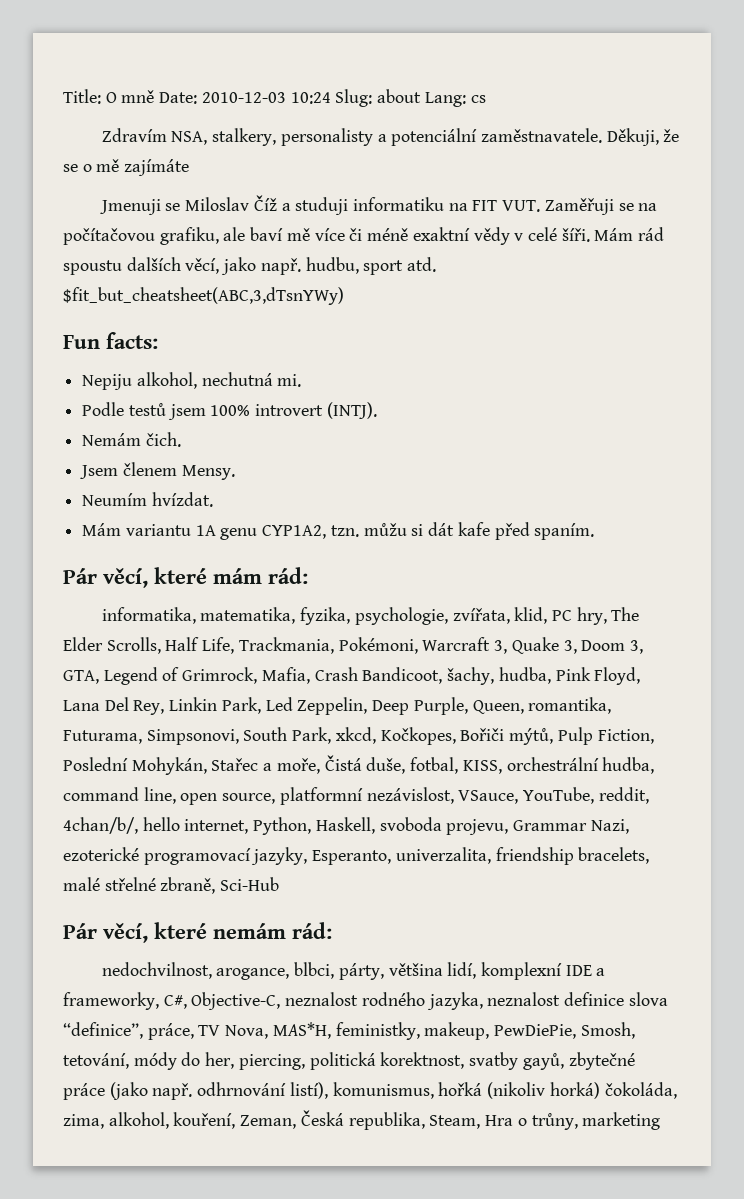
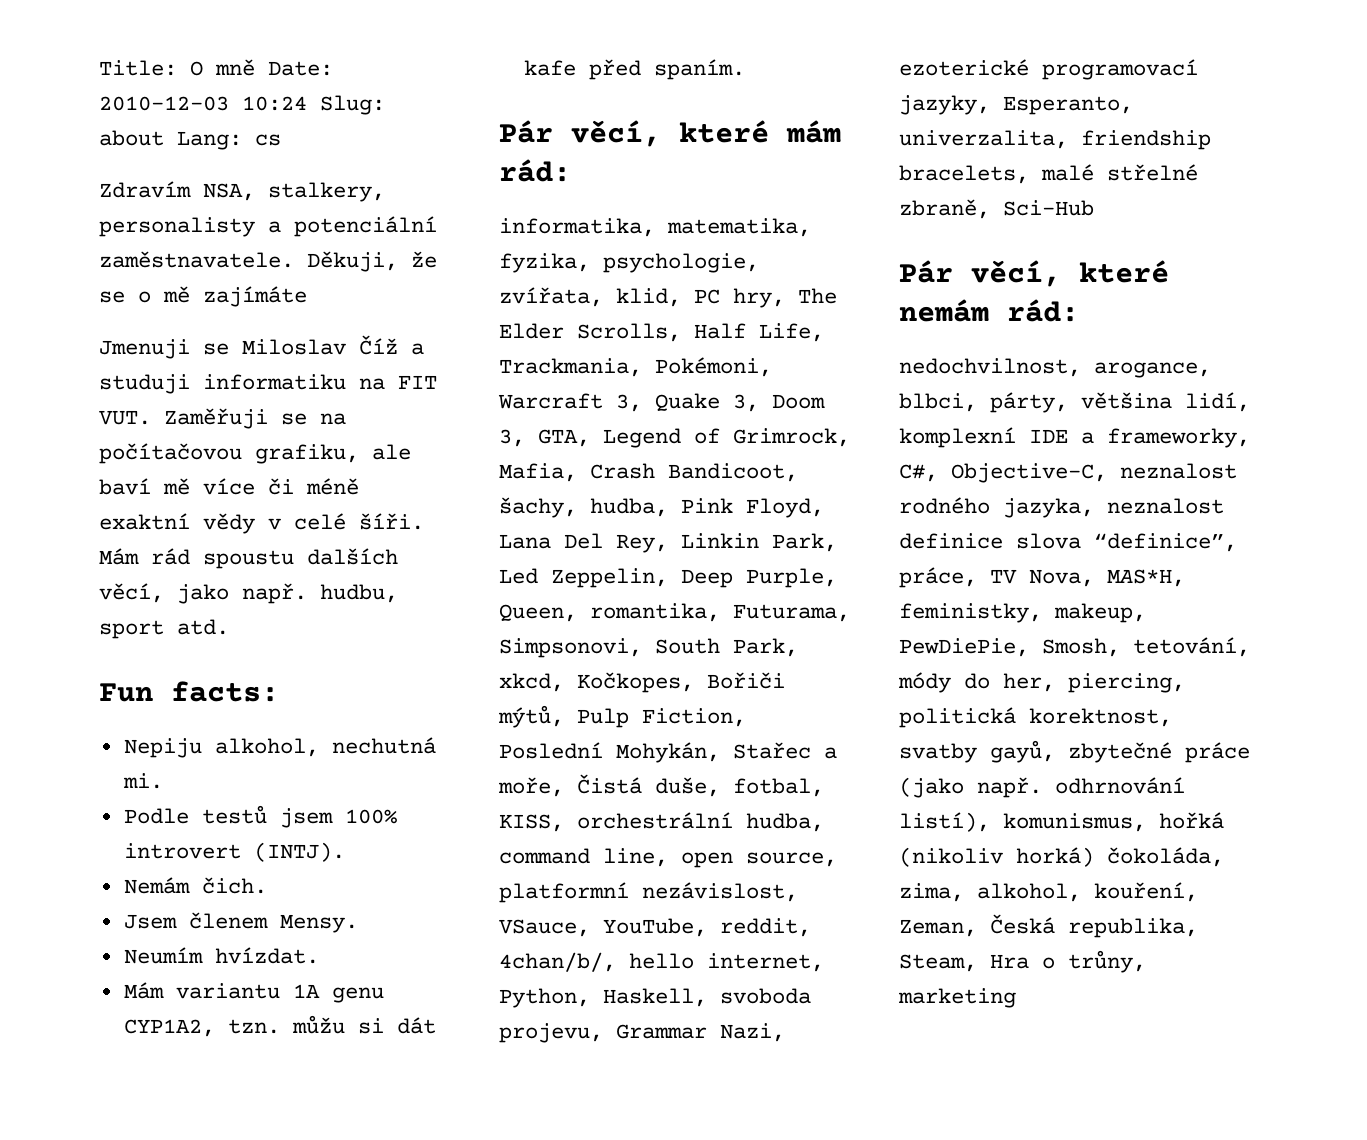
- $fit_but_cheatsheet(ABC,3,dTsnYWy)

